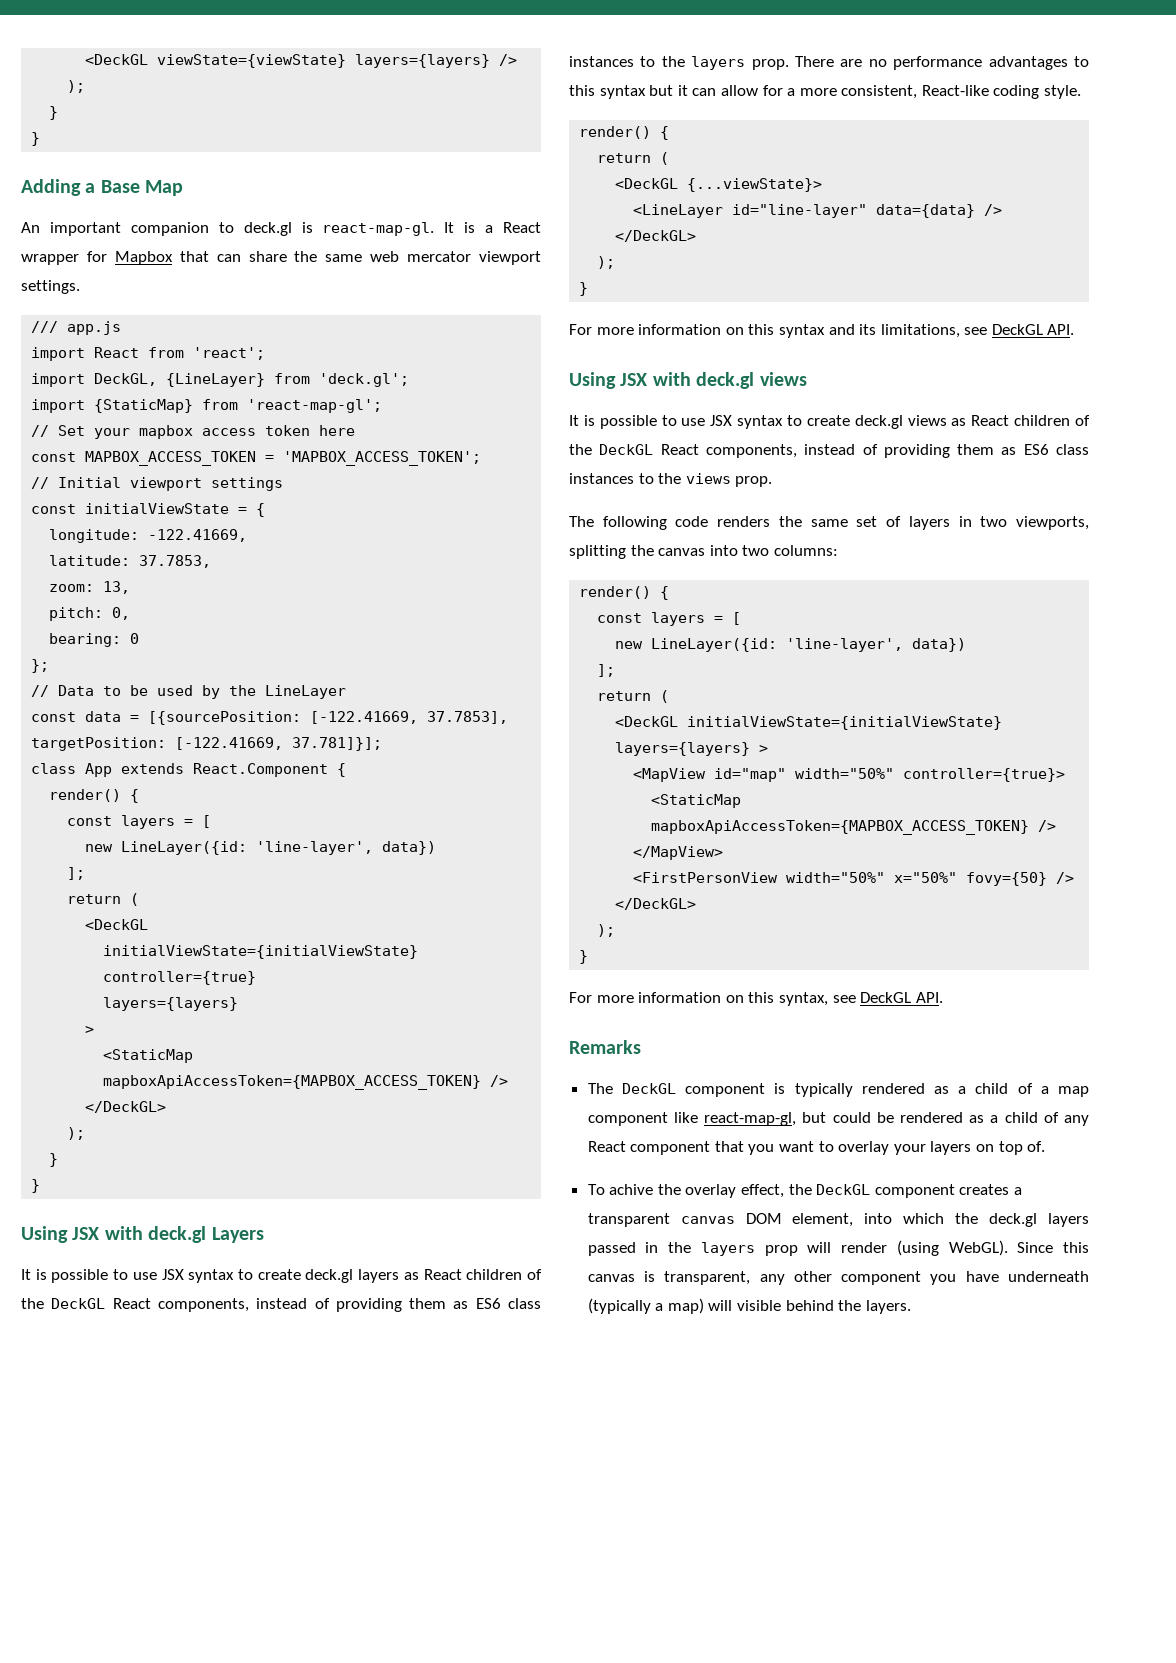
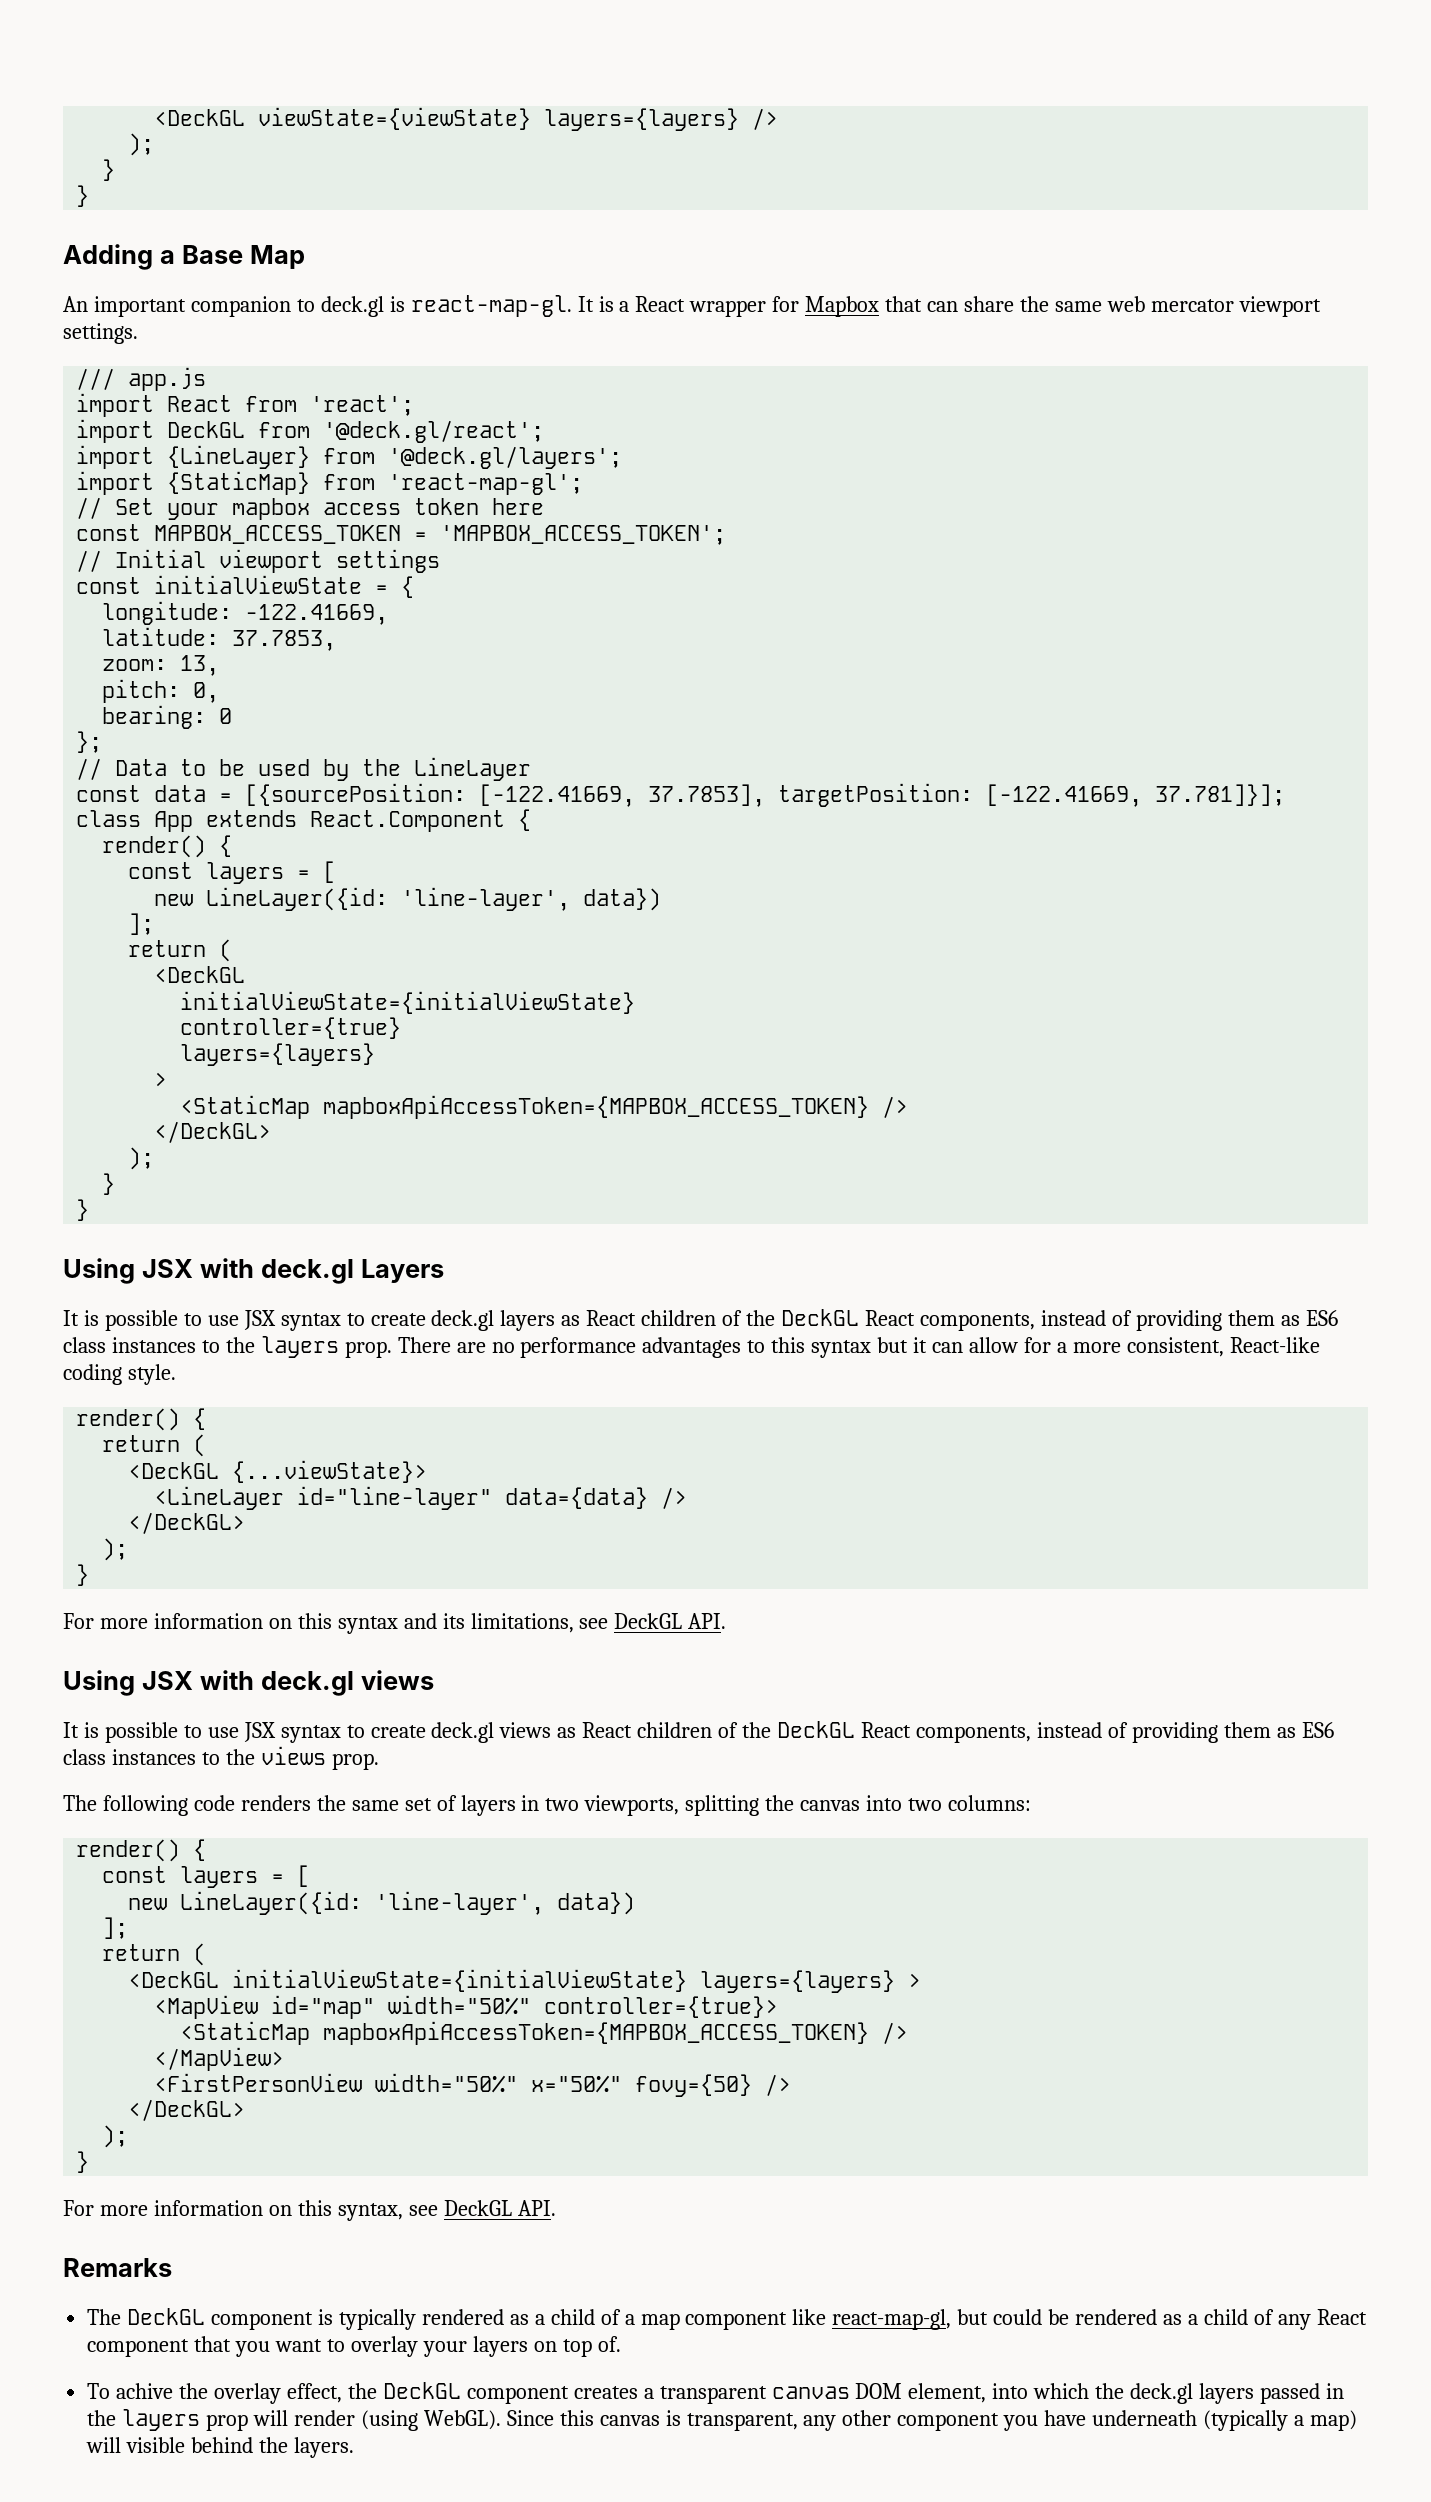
- import DeckGL, {LineLayer} from 'deck.gl';
+ import DeckGL from '@deck.gl/react';
+ import {LineLayer} from '@deck.gl/layers';

